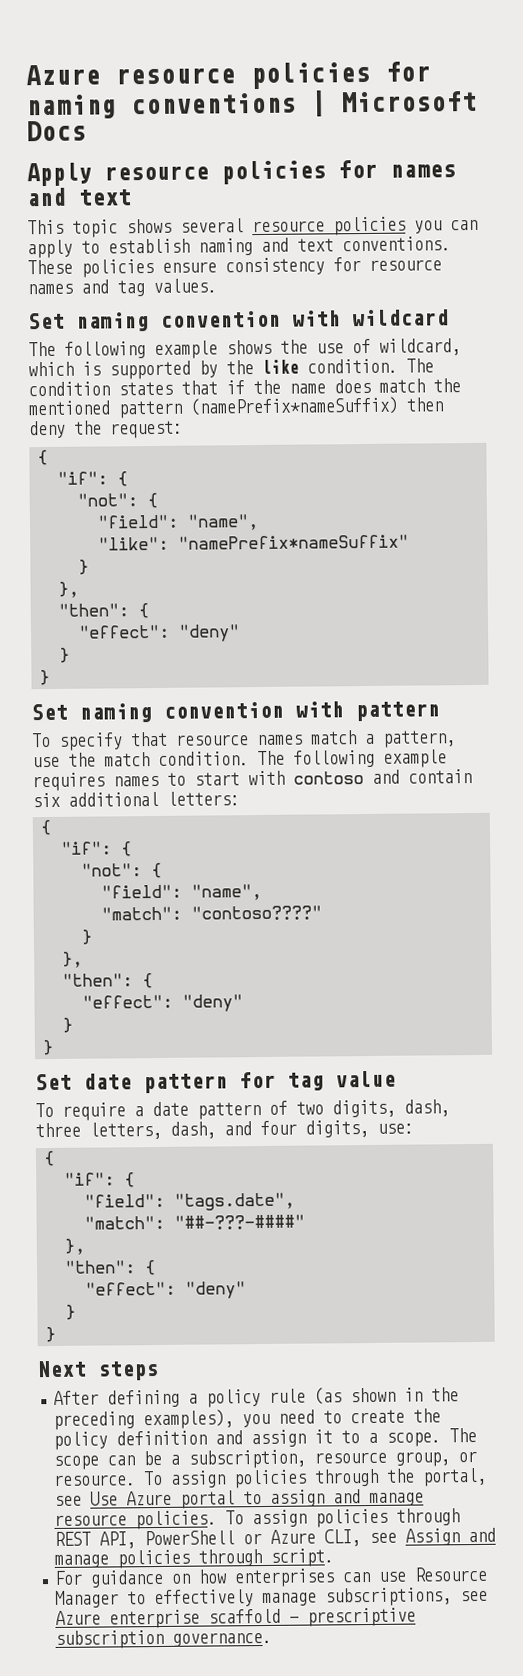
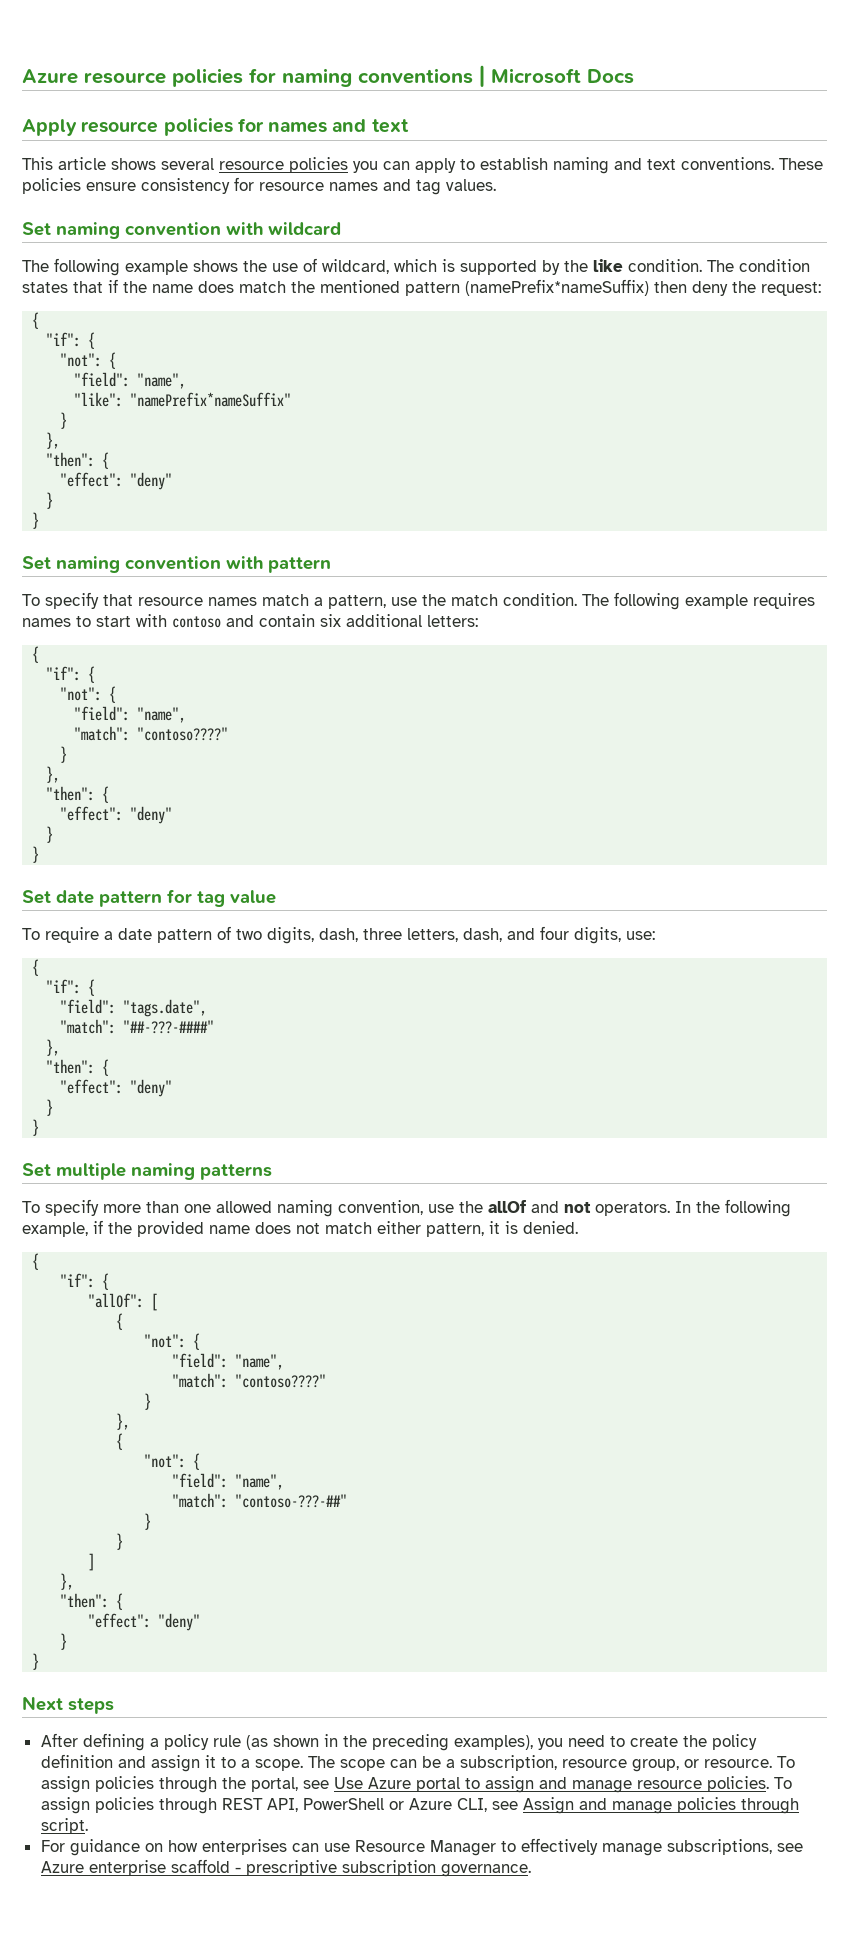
- This topic shows several resource policies you can apply to establish naming and text conventions.
+ This article shows several resource policies you can apply to establish naming and text conventions.
+ Set multiple naming patterns
+ To specify more than one allowed naming convention, use the allOf and not operators. In the following example, if the provided name does not match either pattern, it is denied.
+ {
+ "if": {
+ "allOf": [
+ {
+ "not": {
+ "field": "name",
+ "match": "contoso????"
+ }
+ },
+ {
+ "not": {
+ "field": "name",
+ "match": "contoso-???-##"
+ }
+ }
+ ]
+ },
+ "then": {
+ "effect": "deny"
+ }
+ }

